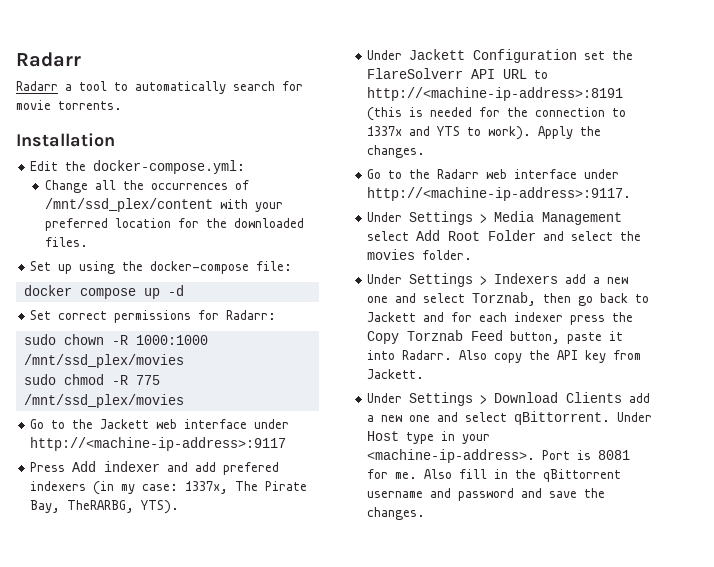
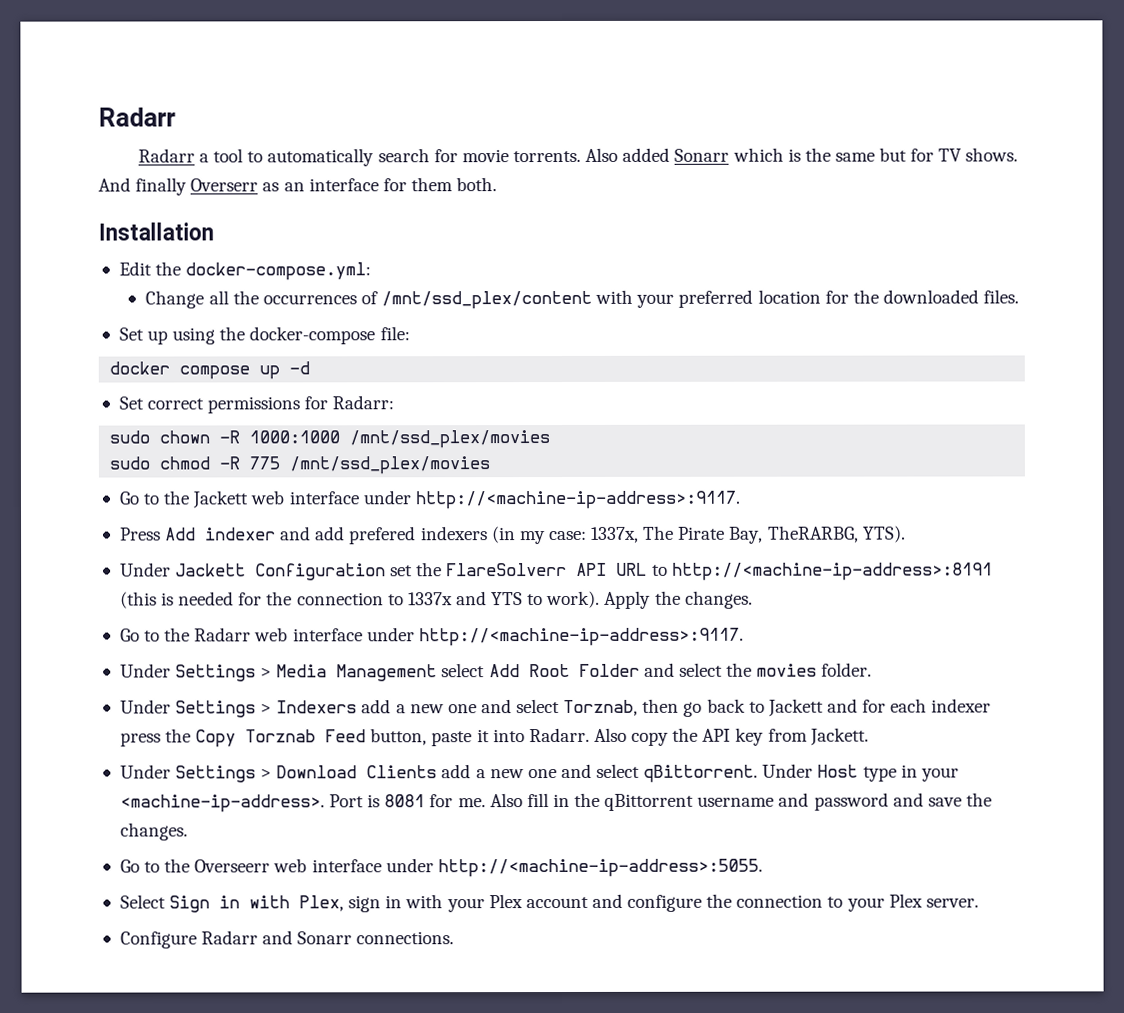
+ Also added Sonarr which is the same but for TV shows. And finally Overserr as an interface for them both.
- Go to the Jackett web interface under http://<machine-ip-address>:9117
+ Go to the Jackett web interface under http://<machine-ip-address>:9117.
+ Go to the Overseerr web interface under http://<machine-ip-address>:5055.
+ Select Sign in with Plex, sign in with your Plex account and configure the connection to your Plex server.
+ Configure Radarr and Sonarr connections.

